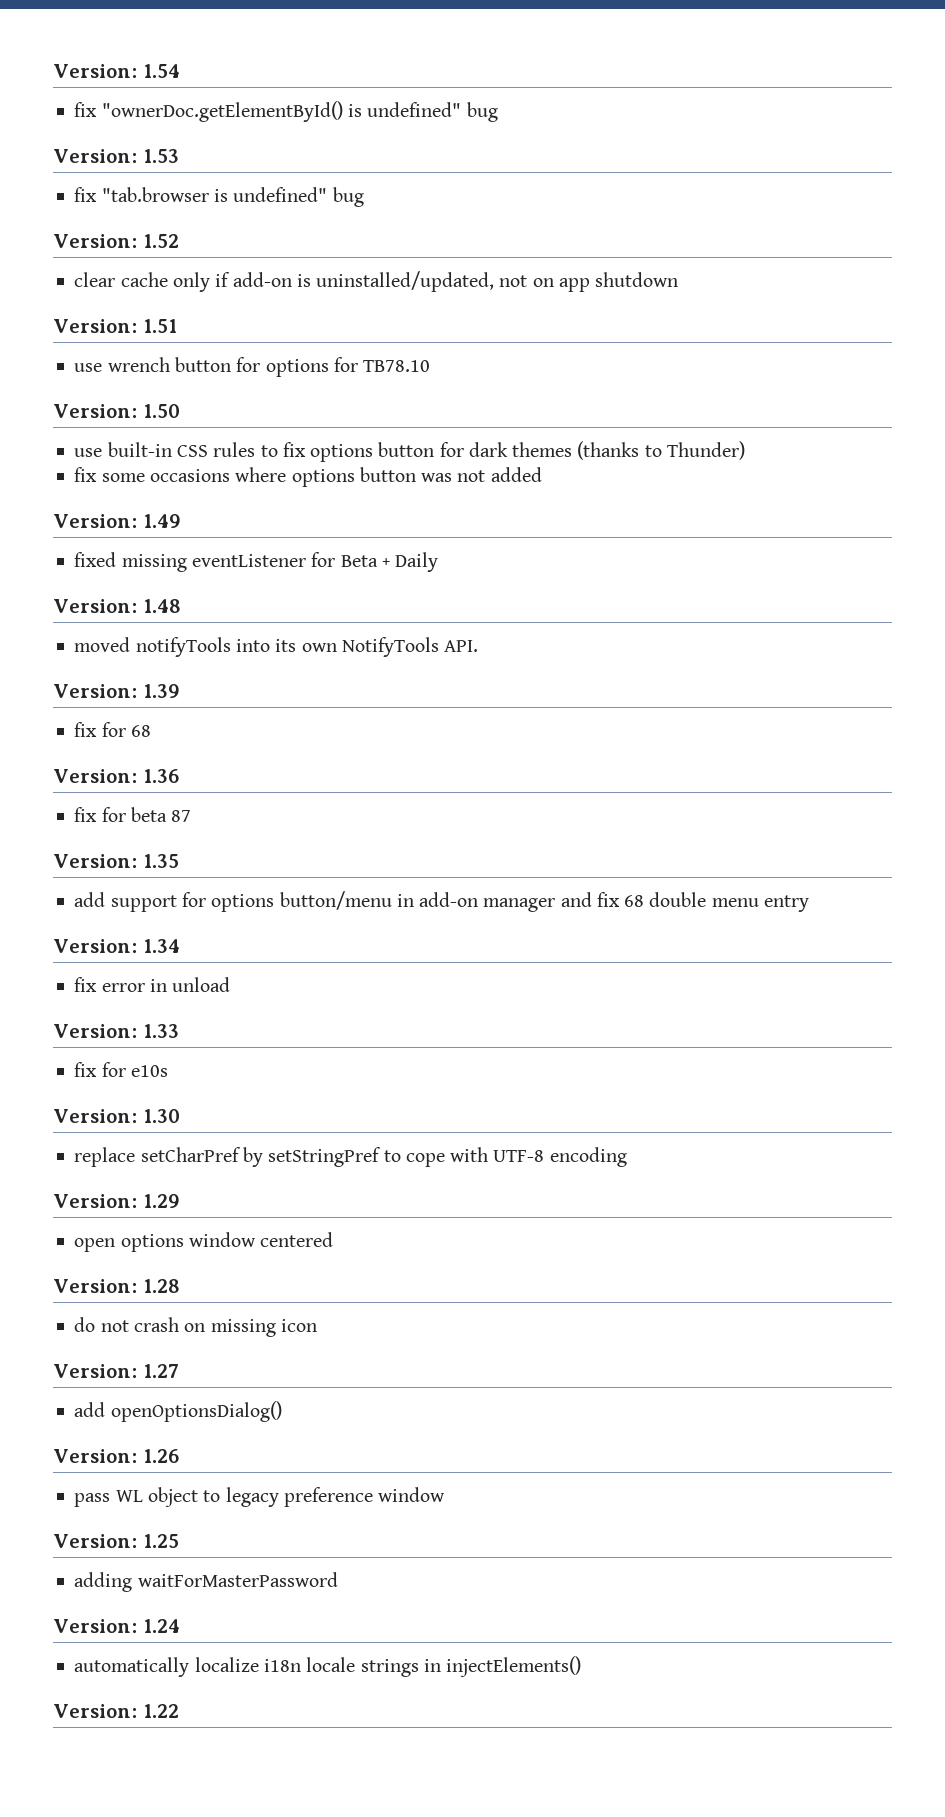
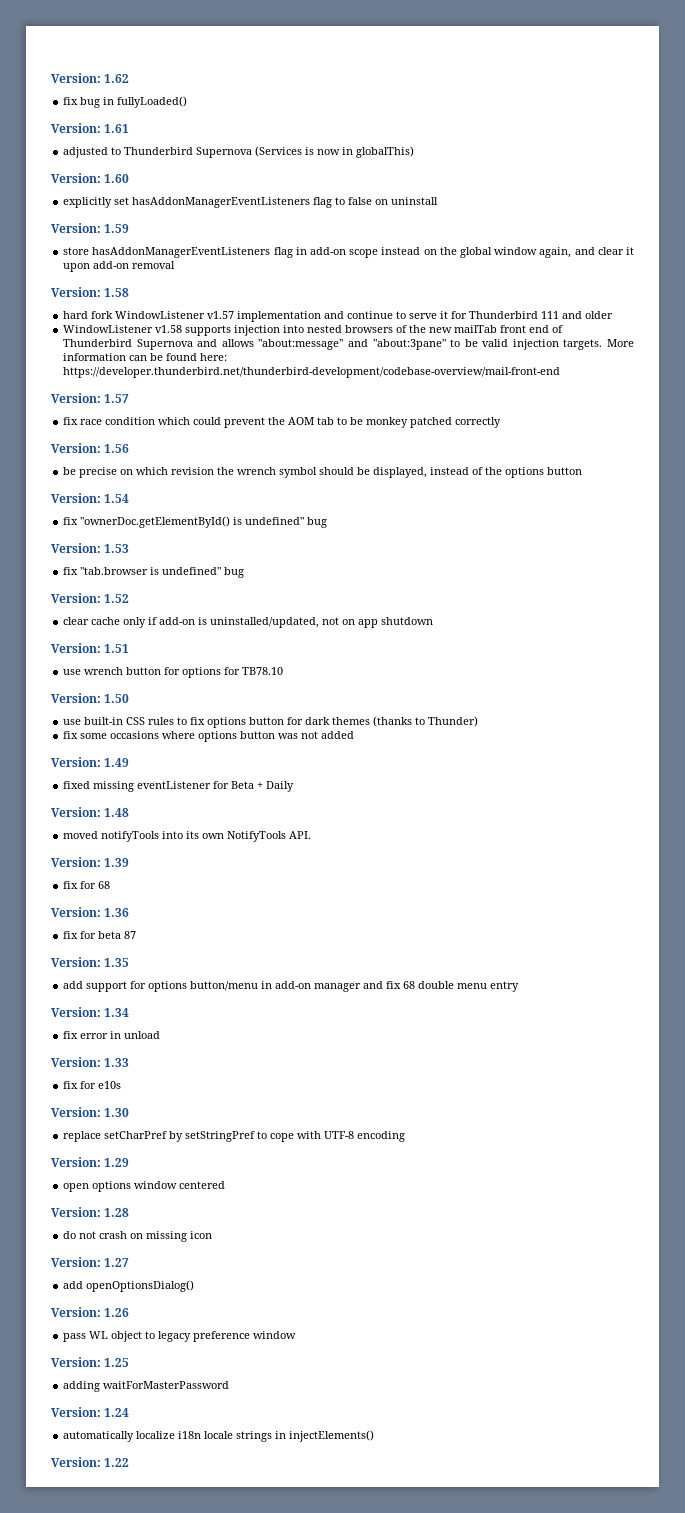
+ Version: 1.62
+ fix bug in fullyLoaded()
+ Version: 1.61
+ adjusted to Thunderbird Supernova (Services is now in globalThis)
+ Version: 1.60
+ explicitly set hasAddonManagerEventListeners flag to false on uninstall
+ Version: 1.59
+ store hasAddonManagerEventListeners flag in add-on scope instead on the global window again, and clear it upon add-on removal
+ Version: 1.58
+ hard fork WindowListener v1.57 implementation and continue to serve it for Thunderbird 111 and older
+ WindowListener v1.58 supports injection into nested browsers of the new mailTab front end of Thunderbird Supernova and allows "about:message" and "about:3pane" to be valid injection targets. More information can be found here: https://developer.thunderbird.net/thunderbird-development/codebase-overview/mail-front-end
+ Version: 1.57
+ fix race condition which could prevent the AOM tab to be monkey patched correctly
+ Version: 1.56
+ be precise on which revision the wrench symbol should be displayed, instead of the options button

